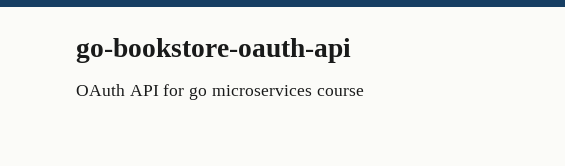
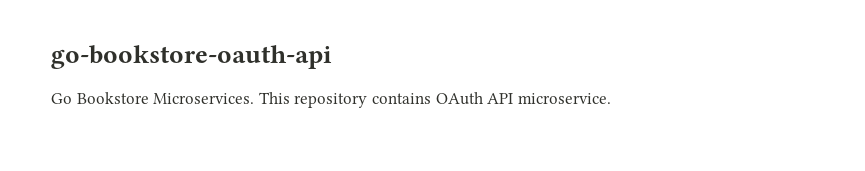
- OAuth API for go microservices course
+ Go Bookstore Microservices. This repository contains OAuth API microservice.

